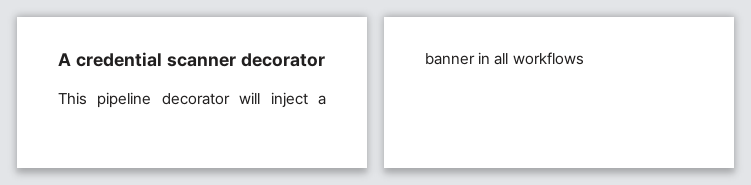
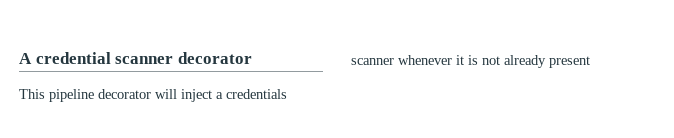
- This pipeline decorator will inject a banner in all workflows
+ This pipeline decorator will inject a credentials scanner whenever it is not already present

